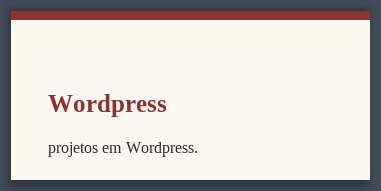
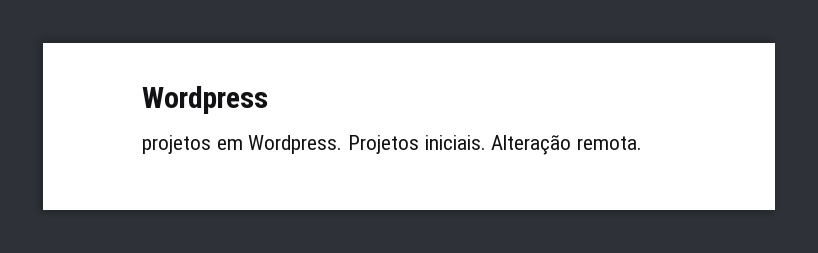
+ Projetos iniciais. Alteração remota.

